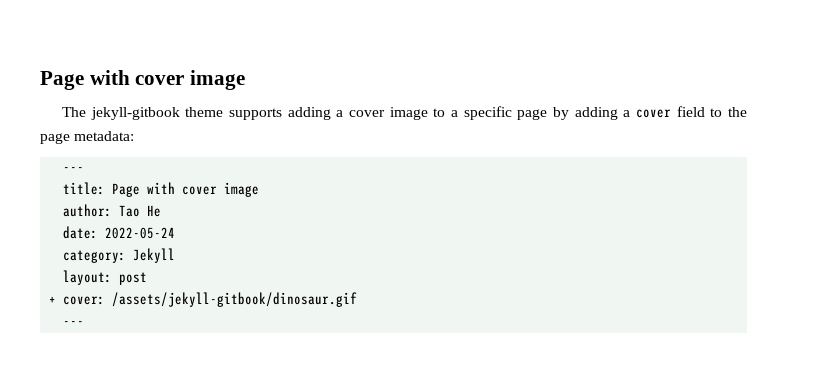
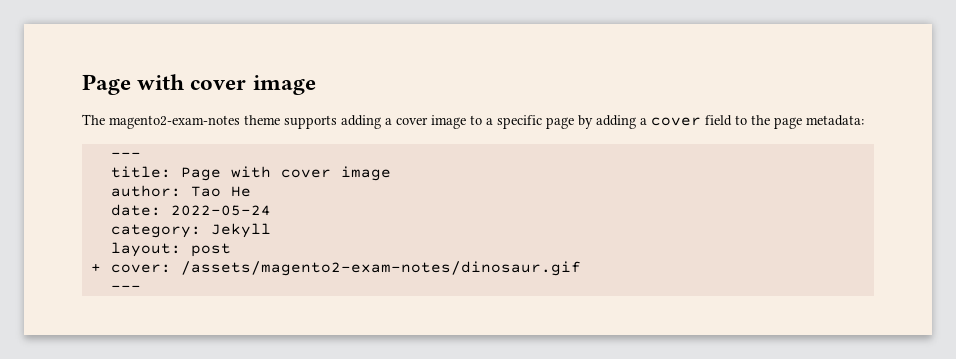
- The jekyll-gitbook theme supports adding a cover image to a specific page by adding a cover field to the page metadata:
+ The magento2-exam-notes theme supports adding a cover image to a specific page by adding a cover field to the page metadata:
- + cover: /assets/jekyll-gitbook/dinosaur.gif
+ + cover: /assets/magento2-exam-notes/dinosaur.gif

